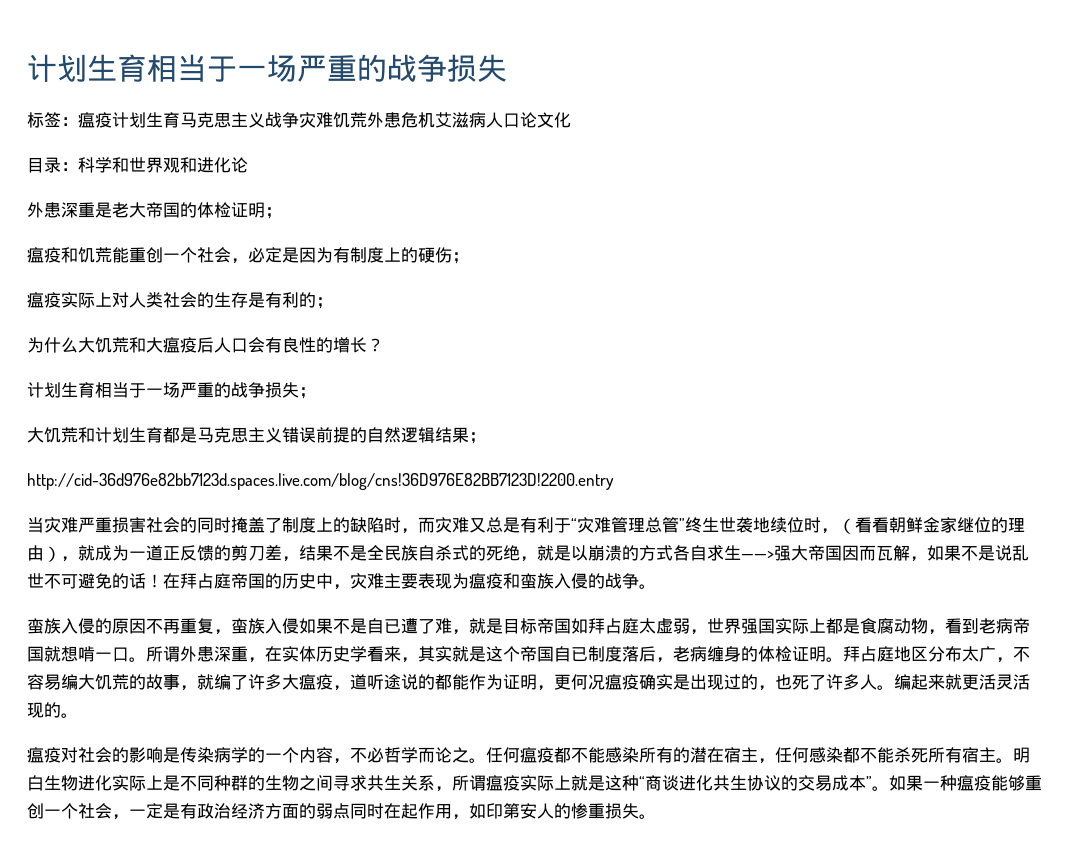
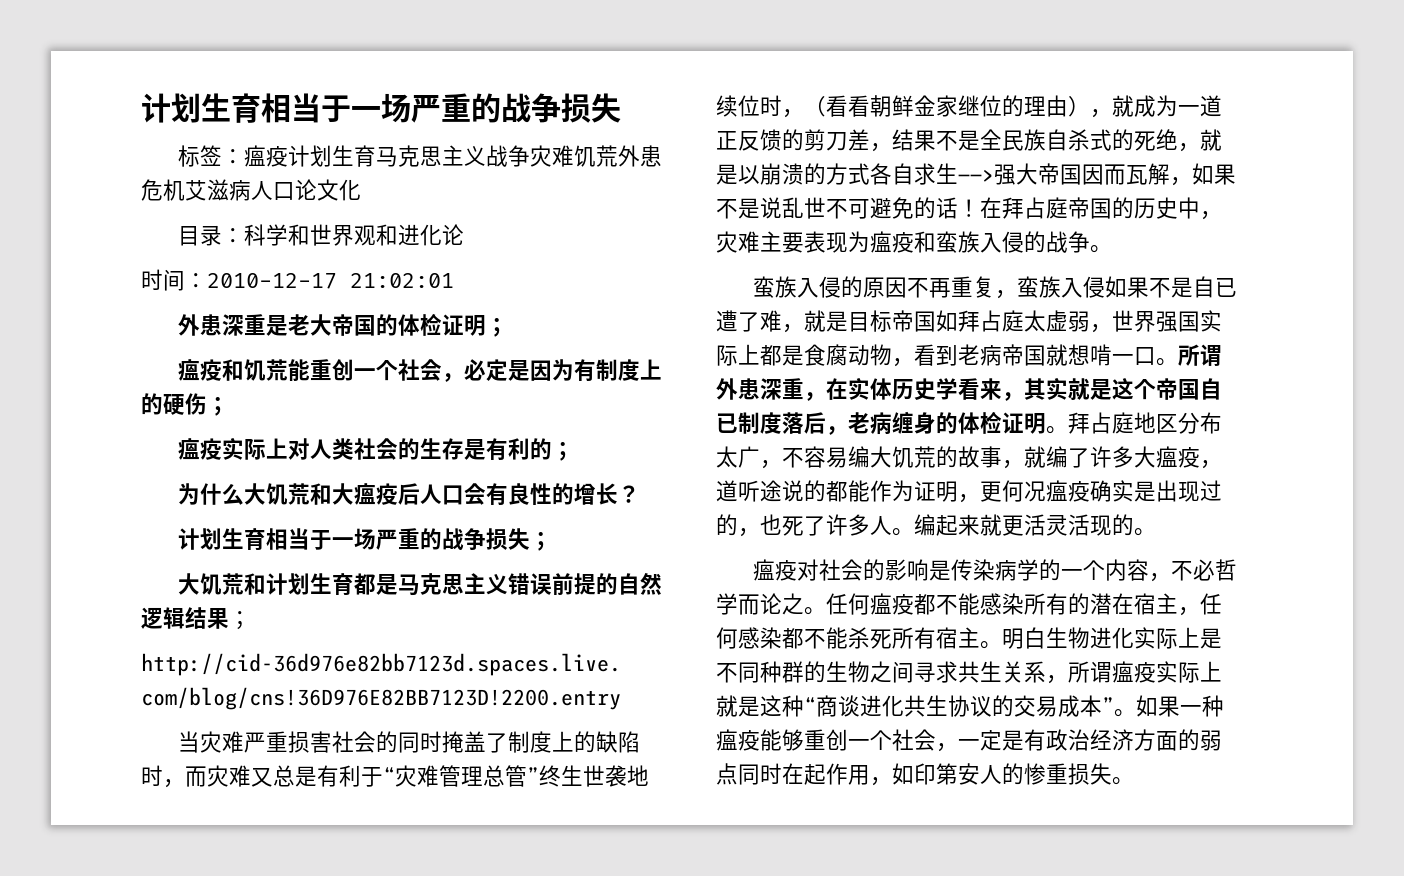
+ 时间：2010-12-17 21:02:01

